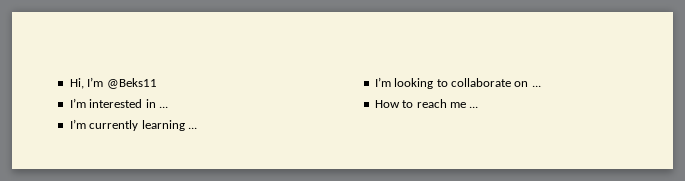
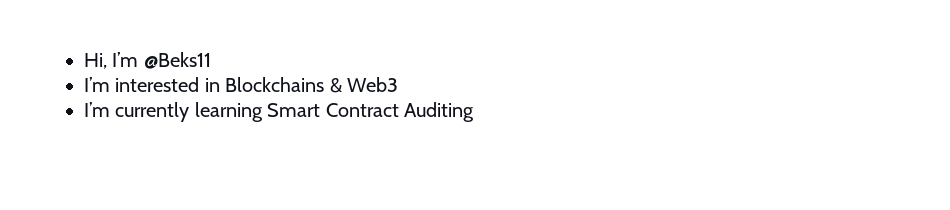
- I’m interested in ...
+ I’m interested in Blockchains & Web3
- I’m currently learning ...
- I’m looking to collaborate on ...
- How to reach me ...
+ I’m currently learning Smart Contract Auditing

